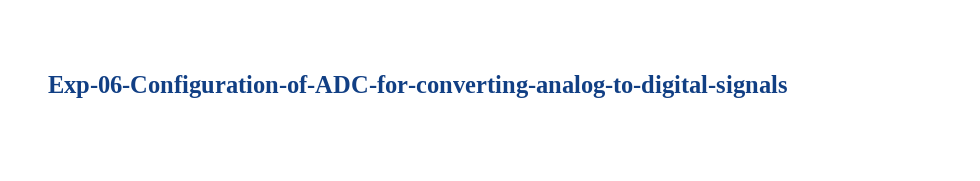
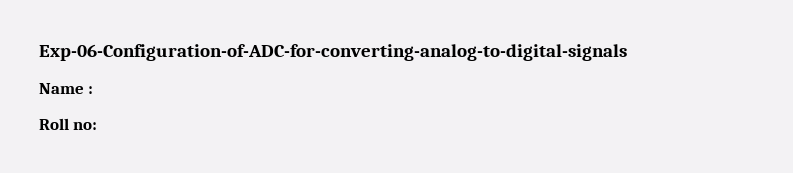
+ Name :
+ Roll no:

